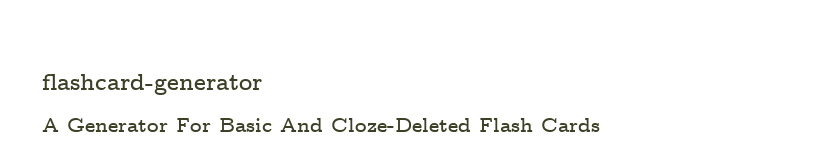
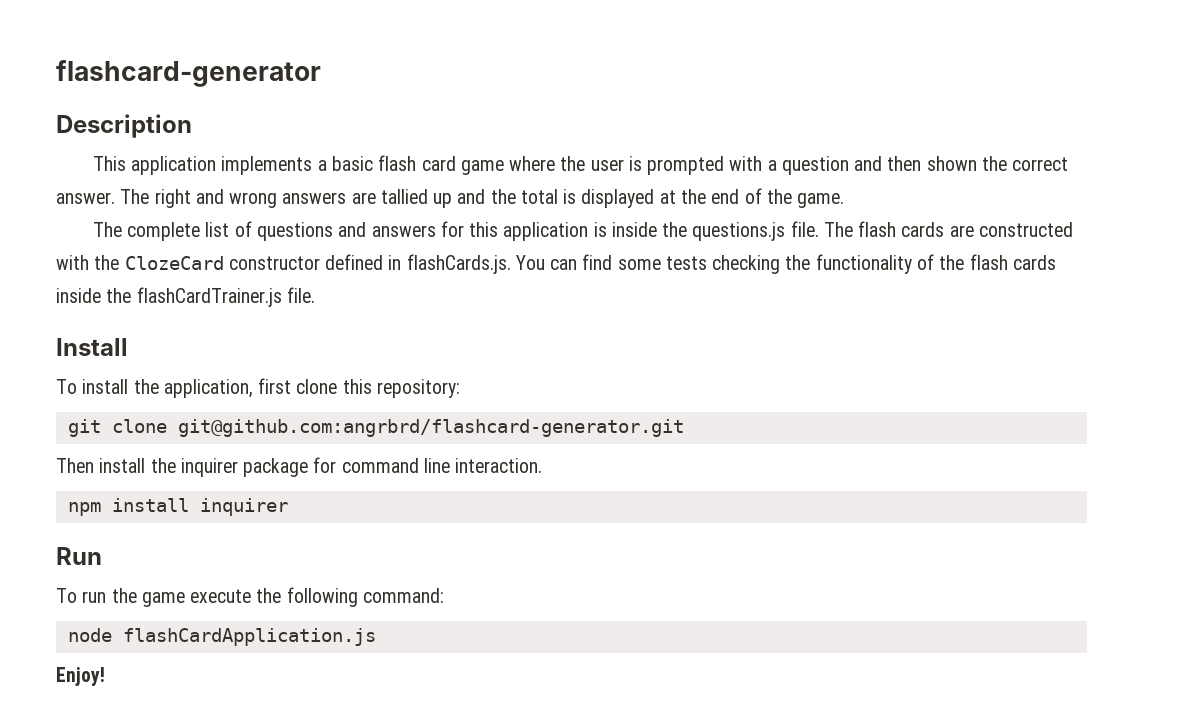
- A Generator For Basic And Cloze-Deleted Flash Cards
+ Description
+ This application implements a basic flash card game where the user is prompted with a question and then shown the correct answer. The right and wrong answers are tallied up and the total is displayed at the end of the game.
+ The complete list of questions and answers for this application is inside the questions.js file. The flash cards are constructed with the ClozeCard constructor defined in flashCards.js. You can find some tests checking the functionality of the flash cards inside the flashCardTrainer.js file.
+ Install
+ To install the application, first clone this repository:
+ git clone git@github.com:angrbrd/flashcard-generator.git
+ Then install the inquirer package for command line interaction.
+ npm install inquirer
+ Run
+ To run the game execute the following command:
+ node flashCardApplication.js
+ Enjoy!

